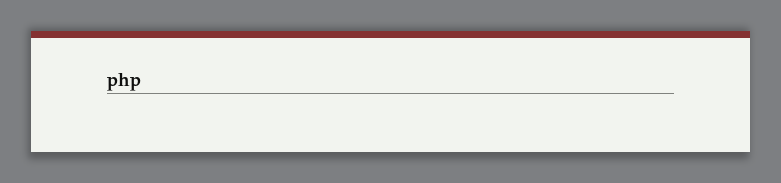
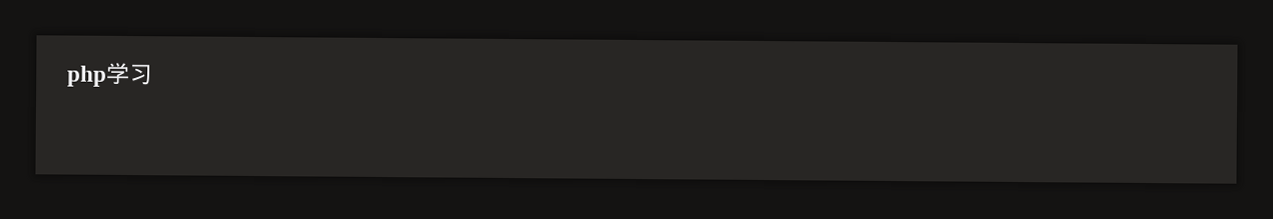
- php
+ php学习

